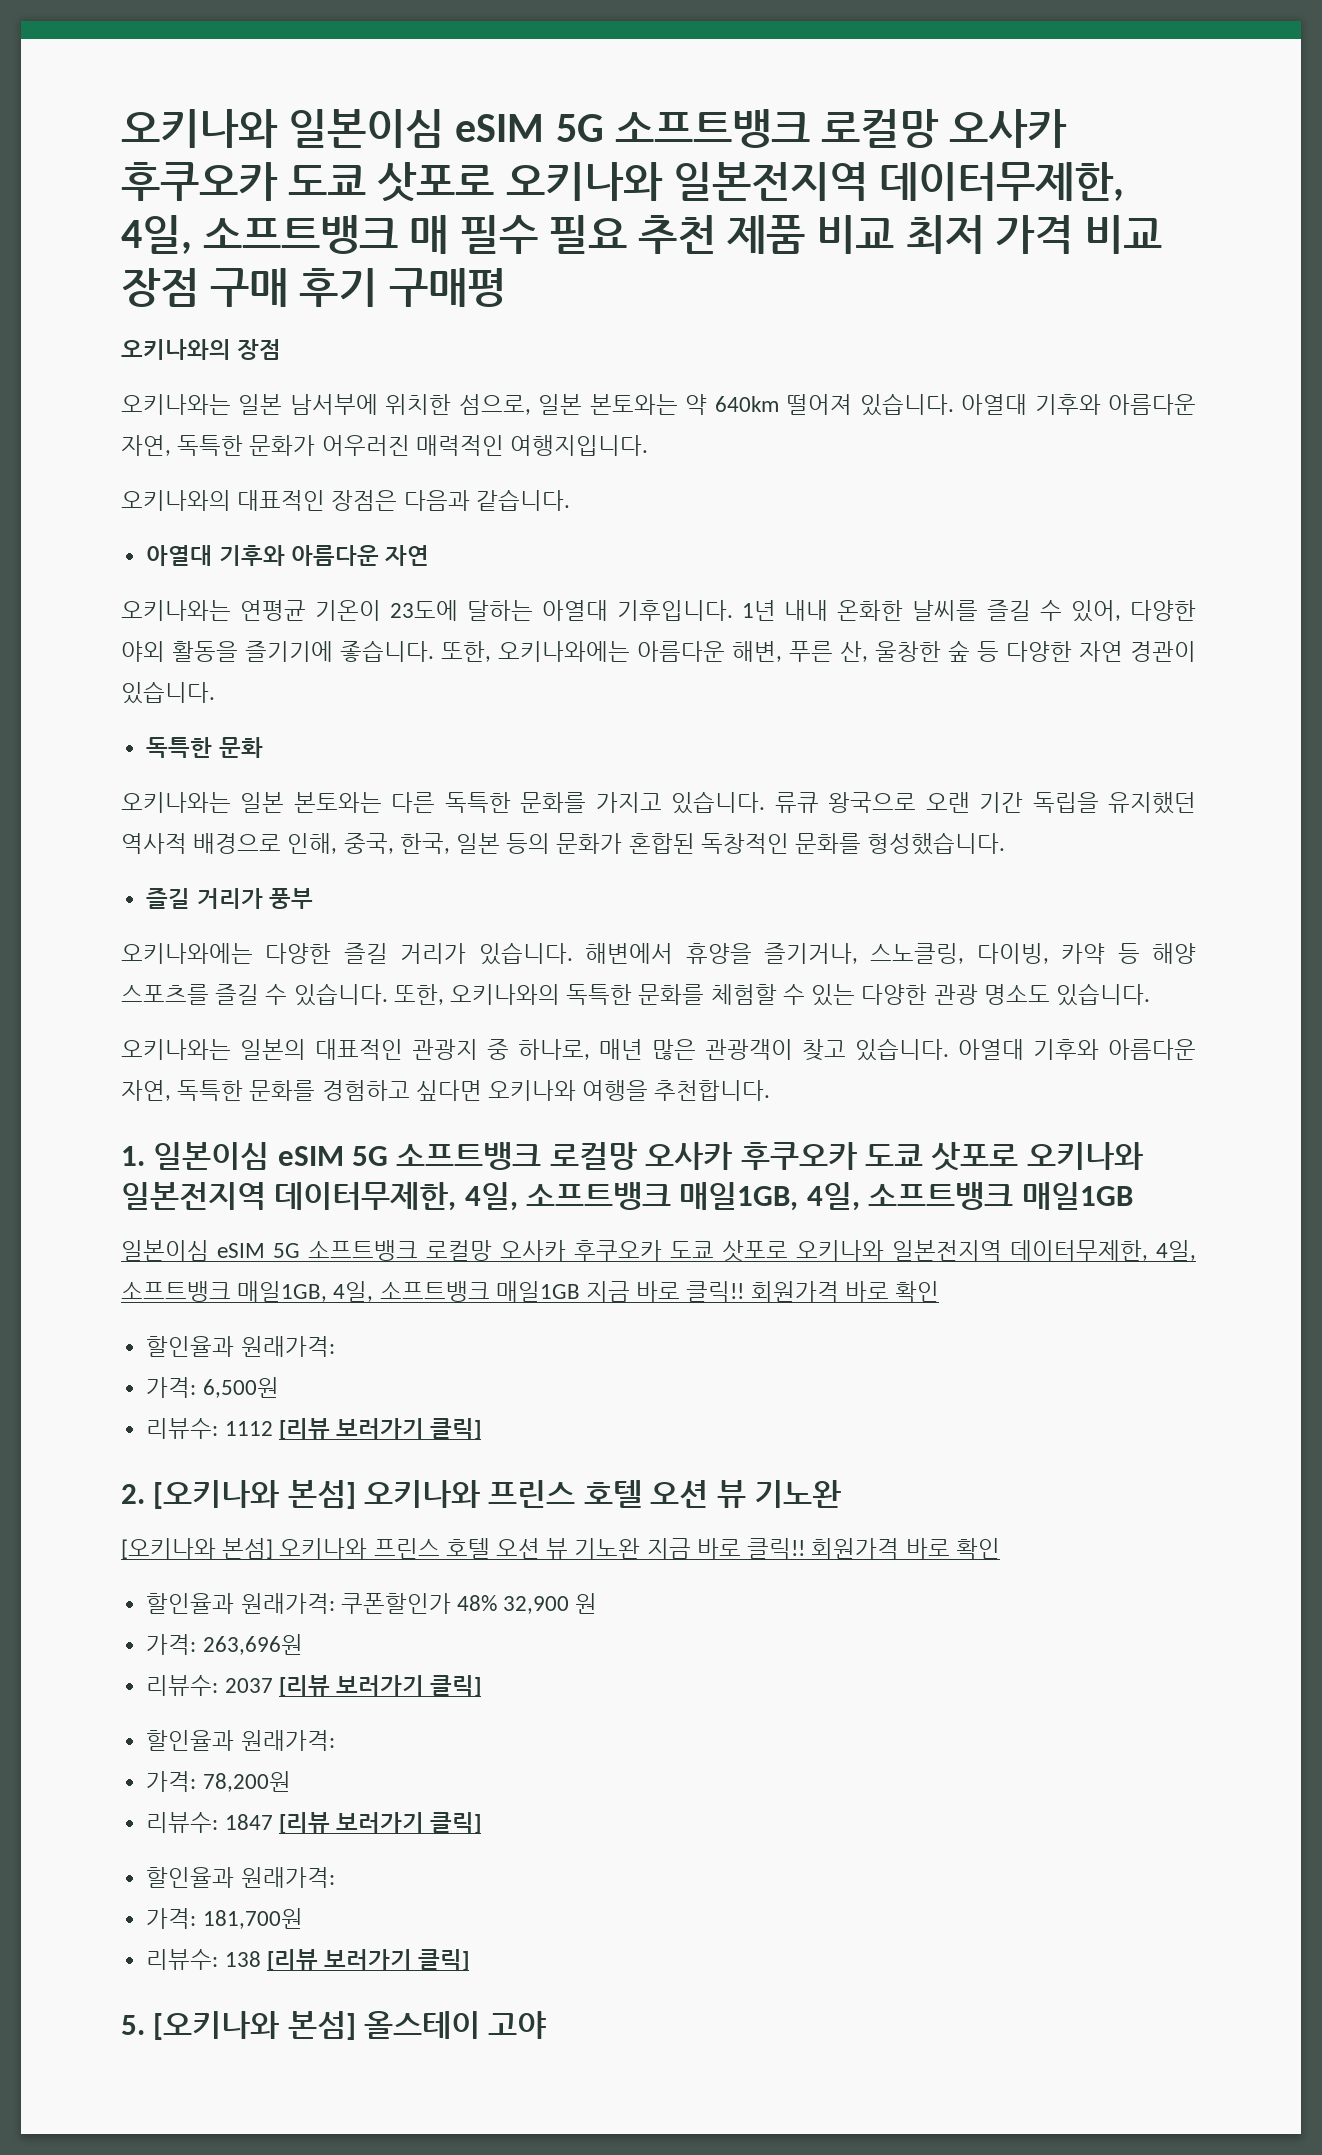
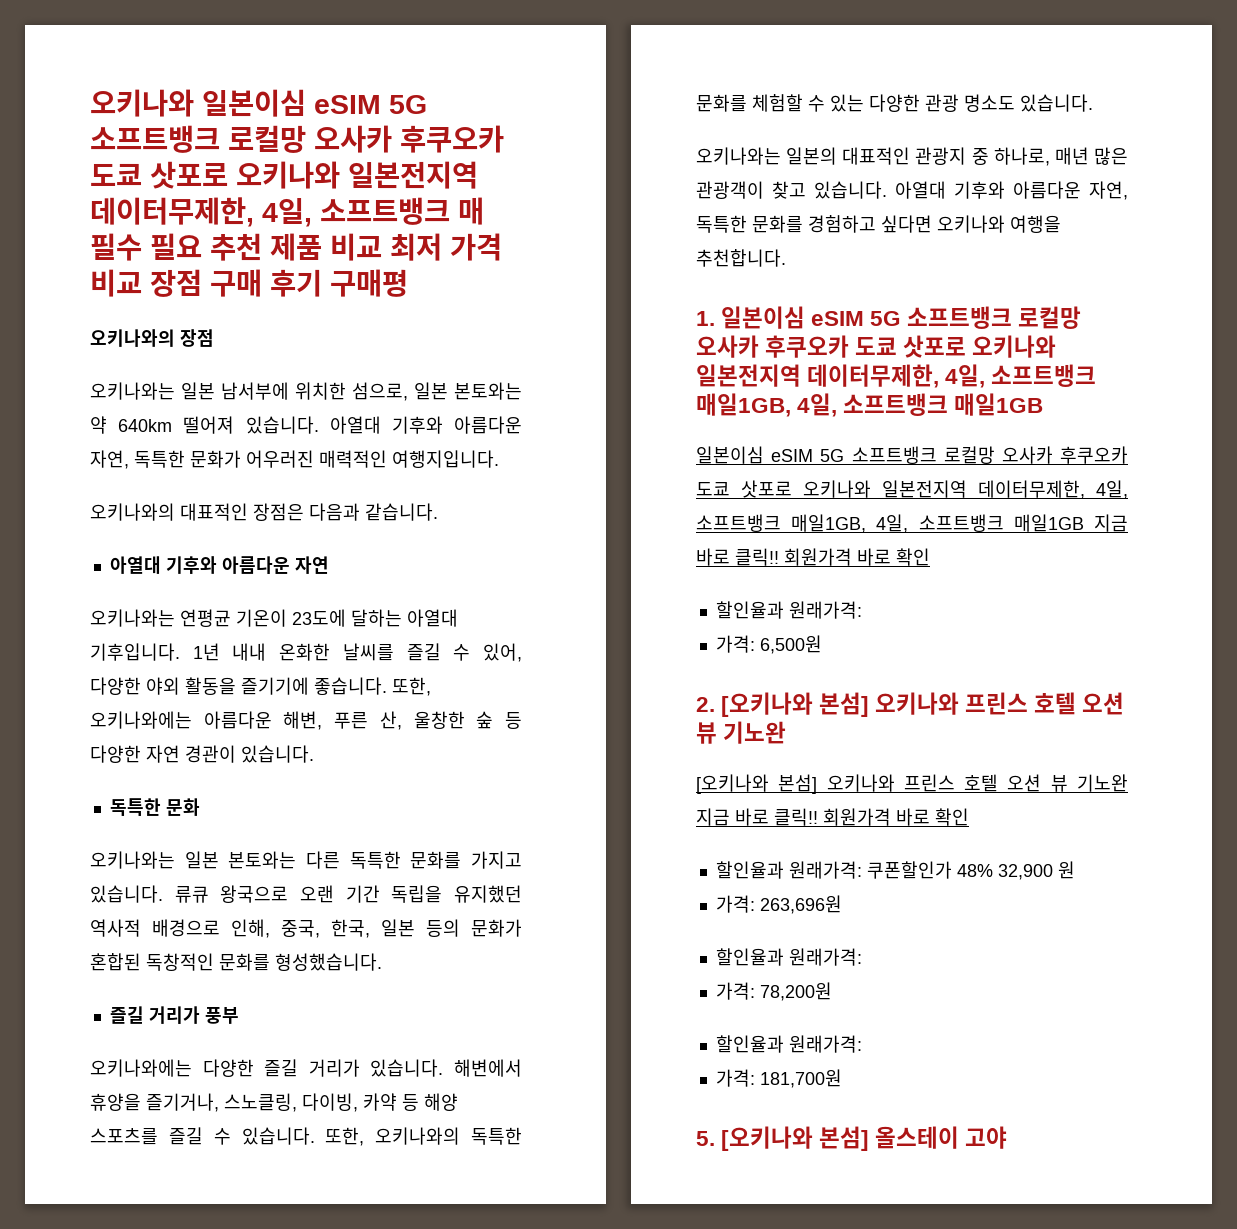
- 리뷰수: 1112 [리뷰 보러가기 클릭]
- 리뷰수: 2037 [리뷰 보러가기 클릭]
- 리뷰수: 1847 [리뷰 보러가기 클릭]
- 리뷰수: 138 [리뷰 보러가기 클릭]

